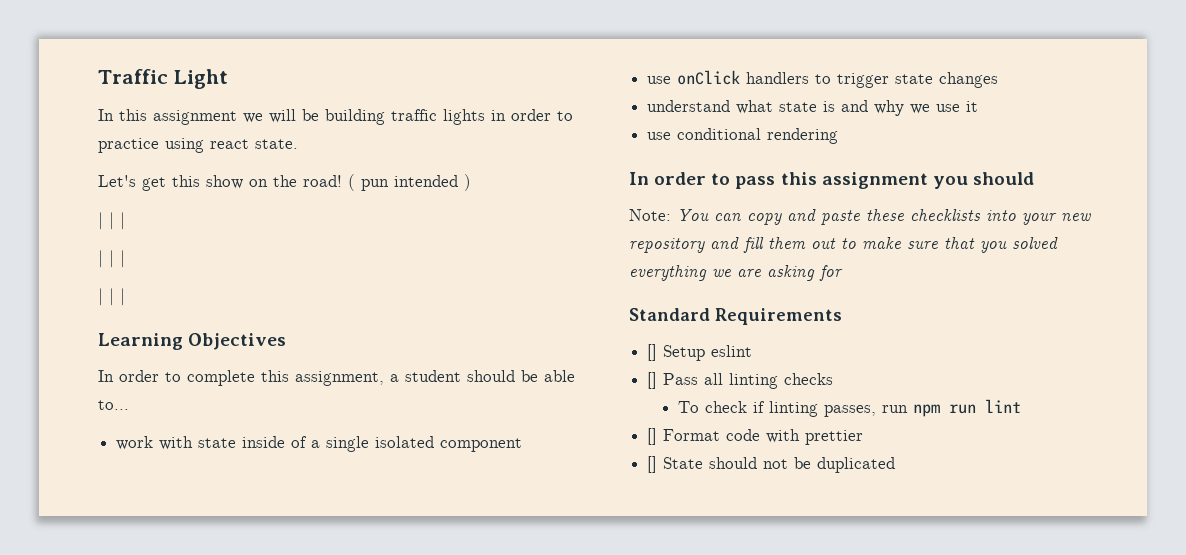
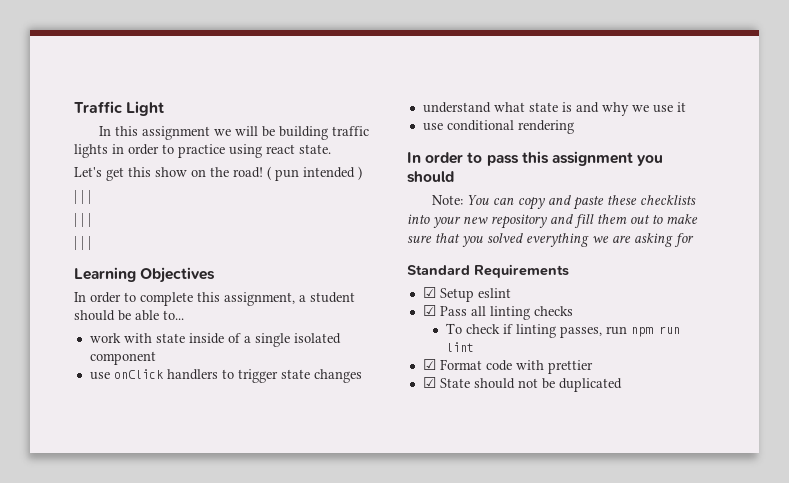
- [] Setup eslint
+ ☑ Setup eslint
- [] Pass all linting checks
+ ☑ Pass all linting checks
- [] Format code with prettier
+ ☑ Format code with prettier
- [] State should not be duplicated
+ ☑ State should not be duplicated

